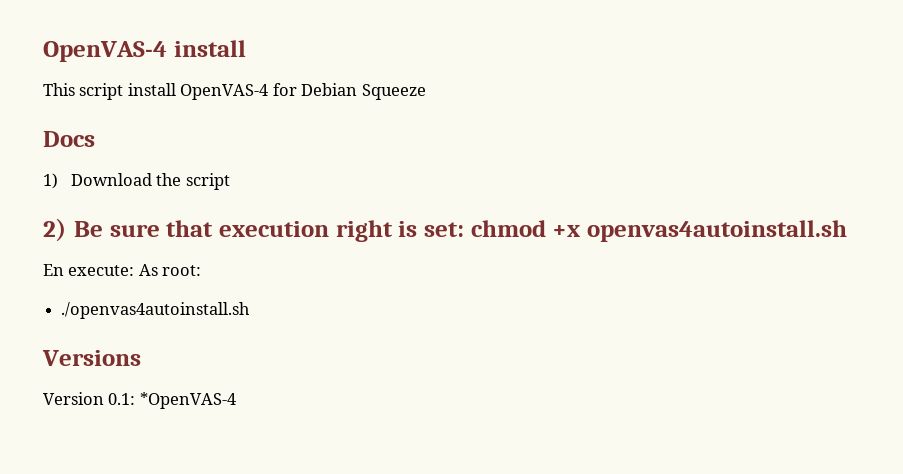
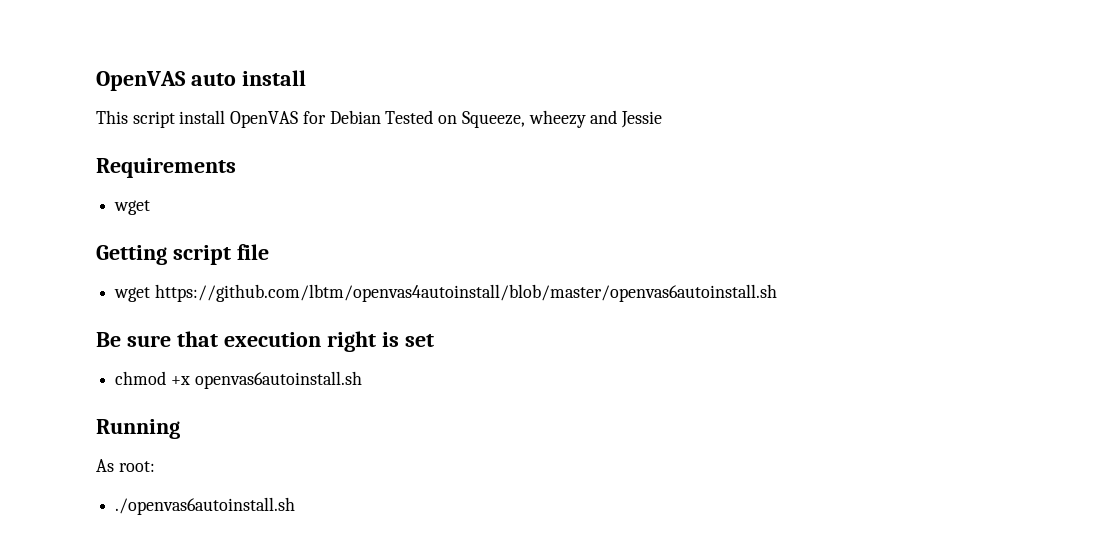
- OpenVAS-4 install
+ OpenVAS auto install
- This script install OpenVAS-4 for Debian Squeeze
- Docs
- 1) Download the script
- 2) Be sure that execution right is set: chmod +x openvas4autoinstall.sh
- En execute: As root:
+ This script install OpenVAS for Debian Tested on Squeeze, wheezy and Jessie
+ Requirements
+ wget
+ Getting script file
+ wget https://github.com/lbtm/openvas4autoinstall/blob/master/openvas6autoinstall.sh
+ Be sure that execution right is set
+ chmod +x openvas6autoinstall.sh
+ Running
+ As root:
- ./openvas4autoinstall.sh
- Versions
- Version 0.1: *OpenVAS-4
+ ./openvas6autoinstall.sh

